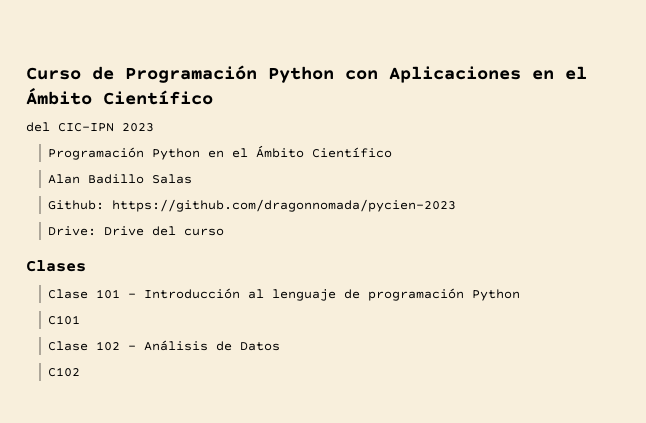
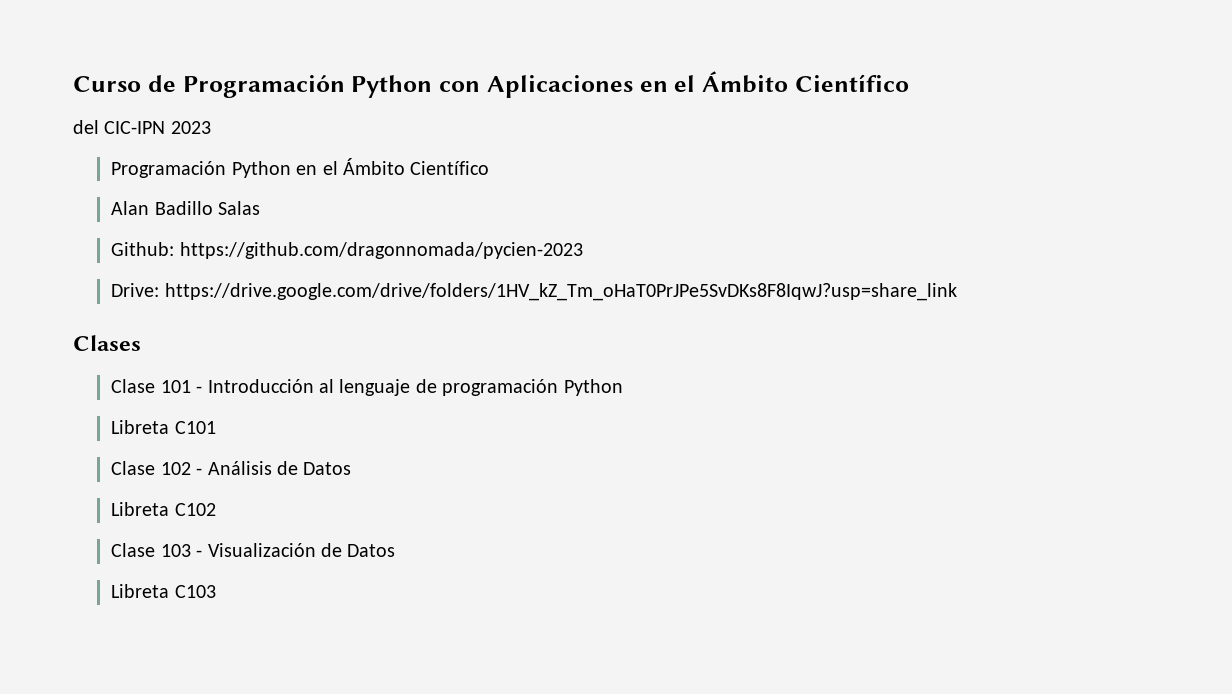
- Drive: Drive del curso
+ Drive: https://drive.google.com/drive/folders/1HV_kZ_Tm_oHaT0PrJPe5SvDKs8F8IqwJ?usp=share_link
- C101
+ Libreta C101
- C102
+ Libreta C102
+ Clase 103 - Visualización de Datos
+ Libreta C103

